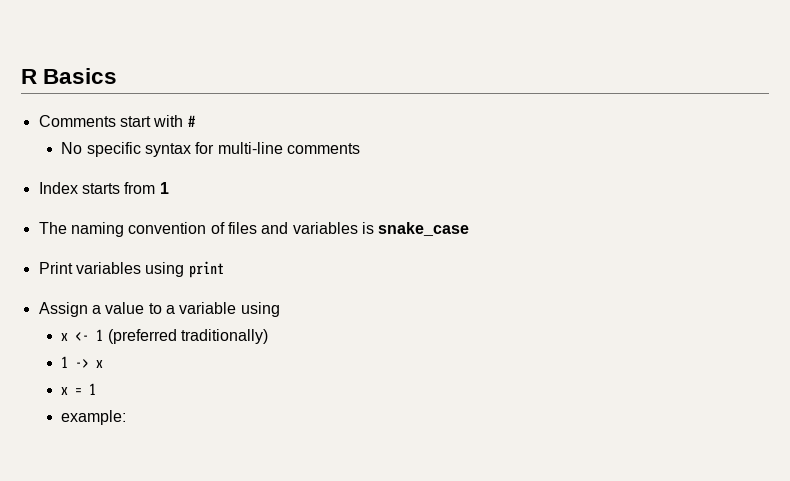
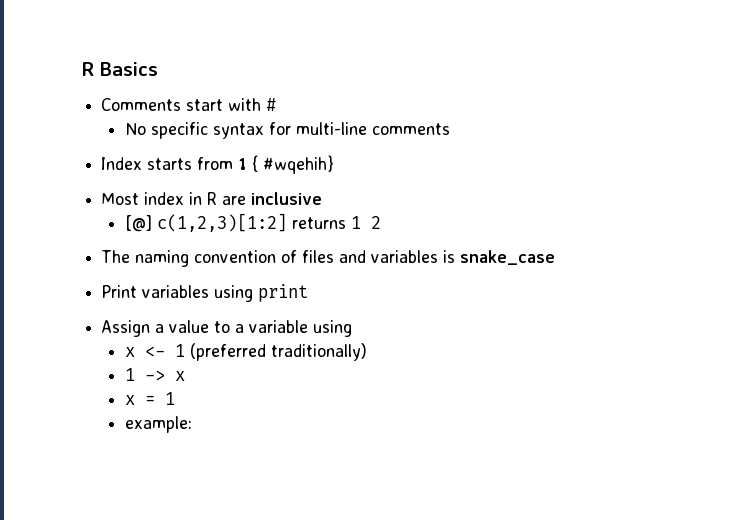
- Index starts from 1
+ Index starts from 1 { #wqehih}
+ Most index in R are inclusive
+ [@] c(1,2,3)[1:2] returns 1 2

